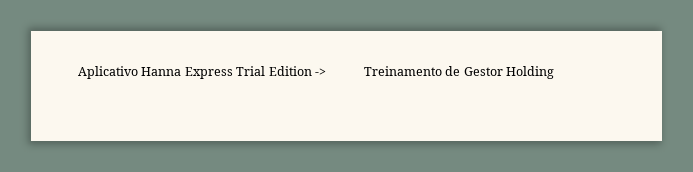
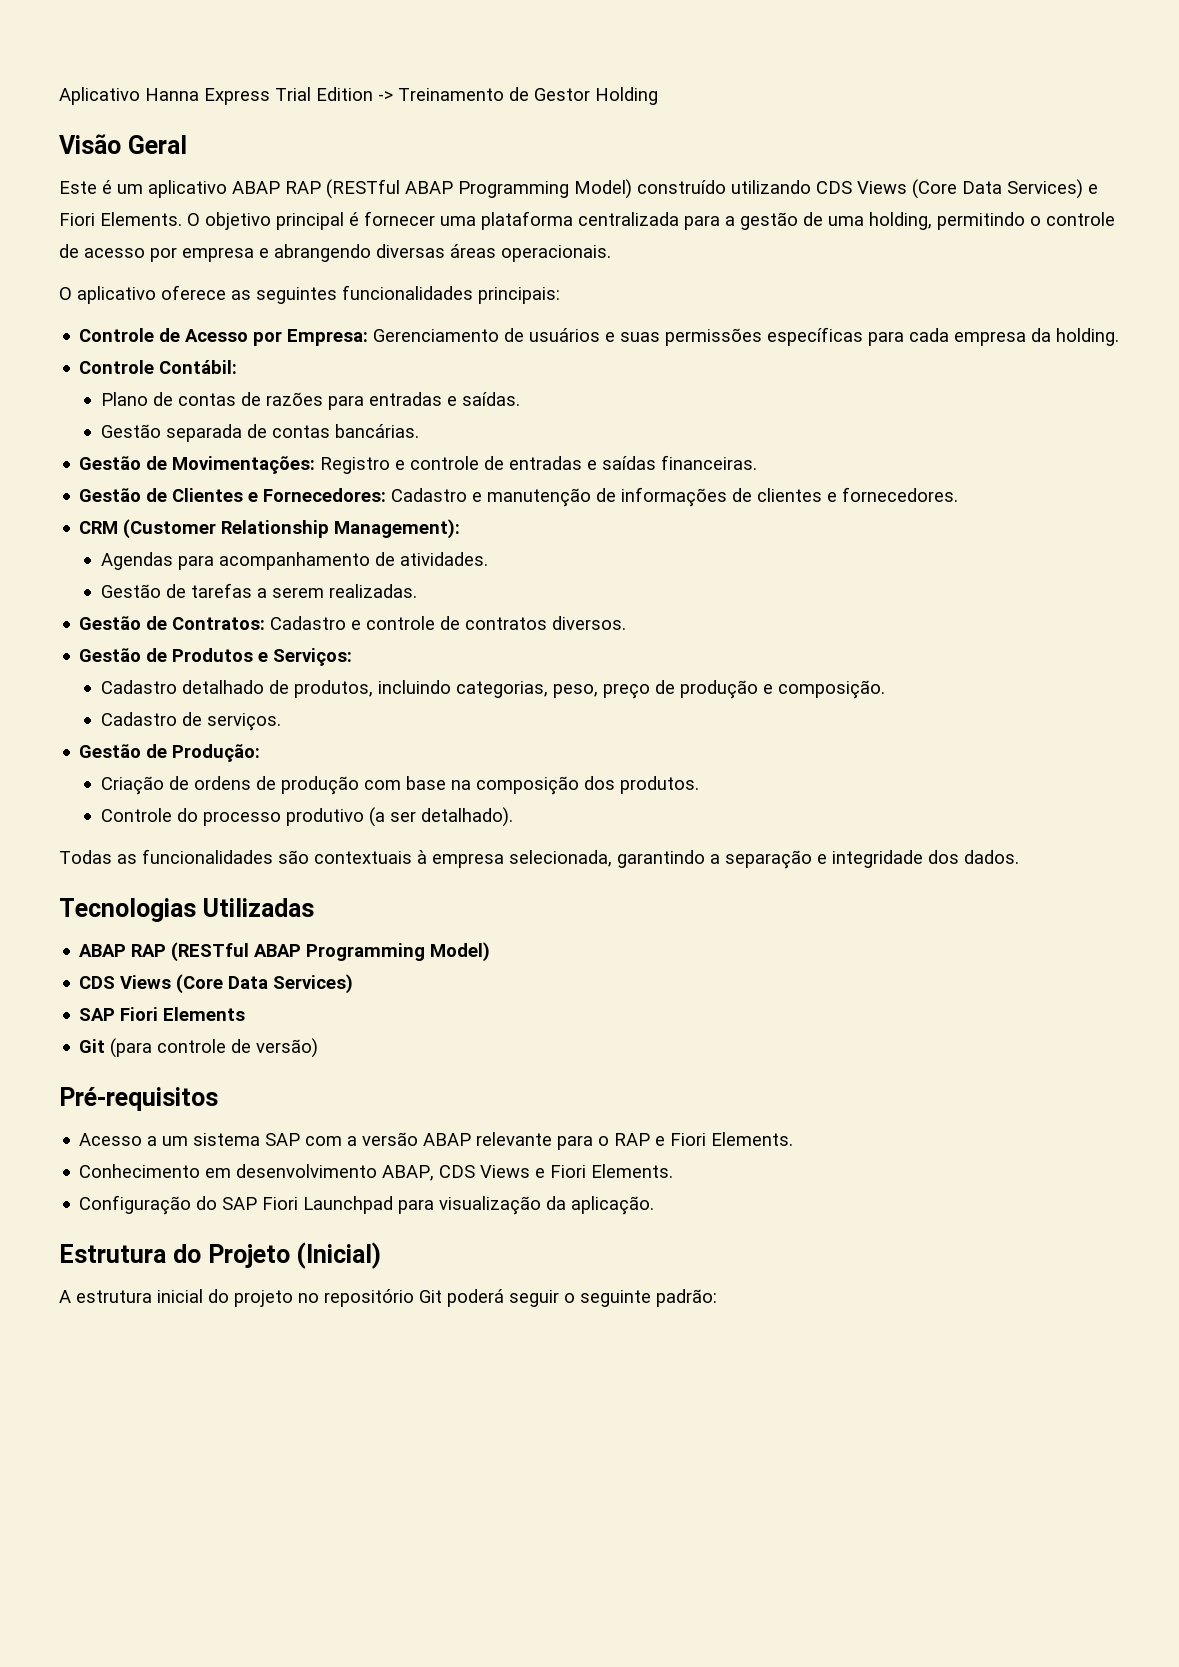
+ Visão Geral
+ Este é um aplicativo ABAP RAP (RESTful ABAP Programming Model) construído utilizando CDS Views (Core Data Services) e Fiori Elements. O objetivo principal é fornecer uma plataforma centralizada para a gestão de uma holding, permitindo o controle de acesso por empresa e abrangendo diversas áreas operacionais.
+ O aplicativo oferece as seguintes funcionalidades principais:
+ Controle de Acesso por Empresa: Gerenciamento de usuários e suas permissões específicas para cada empresa da holding.
+ Controle Contábil:
+ Plano de contas de razões para entradas e saídas.
+ Gestão separada de contas bancárias.
+ Gestão de Movimentações: Registro e controle de entradas e saídas financeiras.
+ Gestão de Clientes e Fornecedores: Cadastro e manutenção de informações de clientes e fornecedores.
+ CRM (Customer Relationship Management):
+ Agendas para acompanhamento de atividades.
+ Gestão de tarefas a serem realizadas.
+ Gestão de Contratos: Cadastro e controle de contratos diversos.
+ Gestão de Produtos e Serviços:
+ Cadastro detalhado de produtos, incluindo categorias, peso, preço de produção e composição.
+ Cadastro de serviços.
+ Gestão de Produção:
+ Criação de ordens de produção com base na composição dos produtos.
+ Controle do processo produtivo (a ser detalhado).
+ Todas as funcionalidades são contextuais à empresa selecionada, garantindo a separação e integridade dos dados.
+ Tecnologias Utilizadas
+ ABAP RAP (RESTful ABAP Programming Model)
+ CDS Views (Core Data Services)
+ SAP Fiori Elements
+ Git (para controle de versão)
+ Pré-requisitos
+ Acesso a um sistema SAP com a versão ABAP relevante para o RAP e Fiori Elements.
+ Conhecimento em desenvolvimento ABAP, CDS Views e Fiori Elements.
+ Configuração do SAP Fiori Launchpad para visualização da aplicação.
+ Estrutura do Projeto (Inicial)
+ A estrutura inicial do projeto no repositório Git poderá seguir o seguinte padrão:

